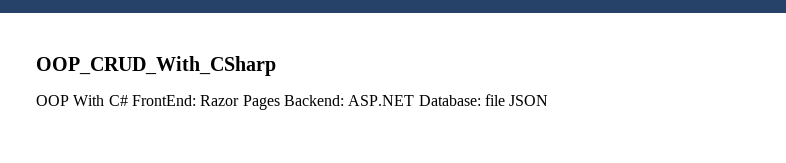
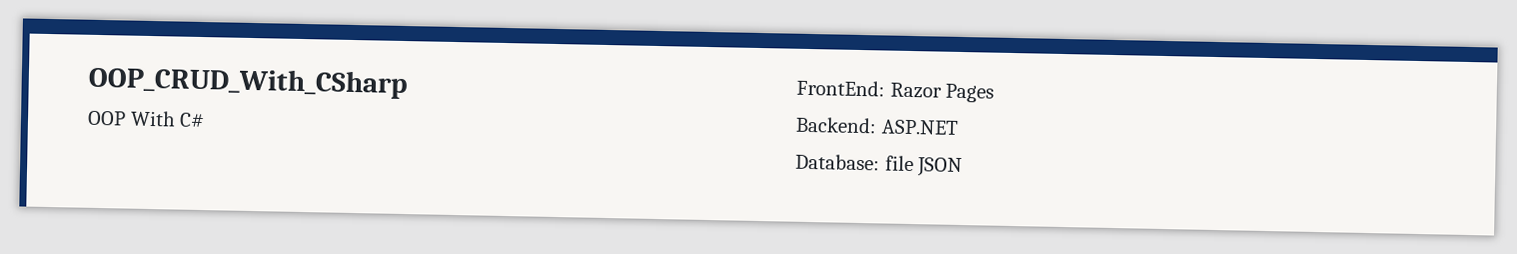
- OOP With C# FrontEnd: Razor Pages Backend: ASP.NET Database: file JSON
+ OOP With C#
+ FrontEnd: Razor Pages
+ Backend: ASP.NET
+ Database: file JSON

